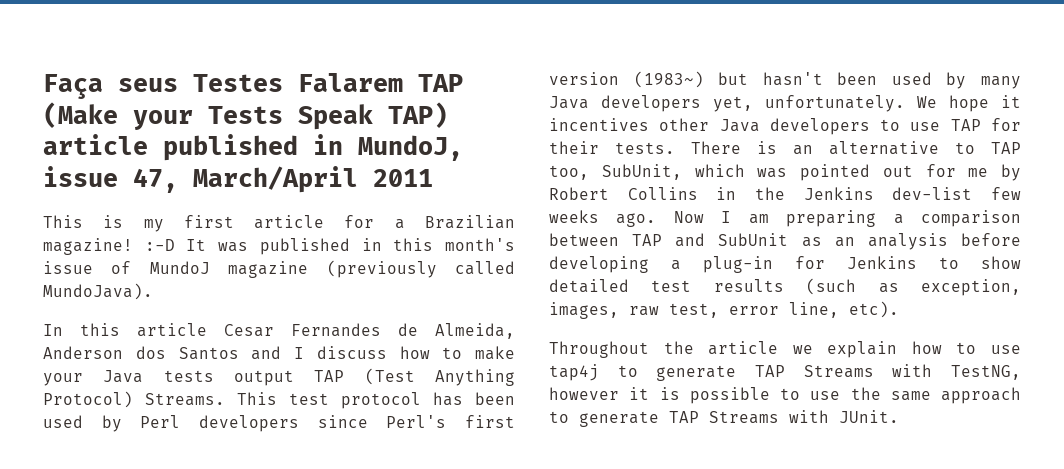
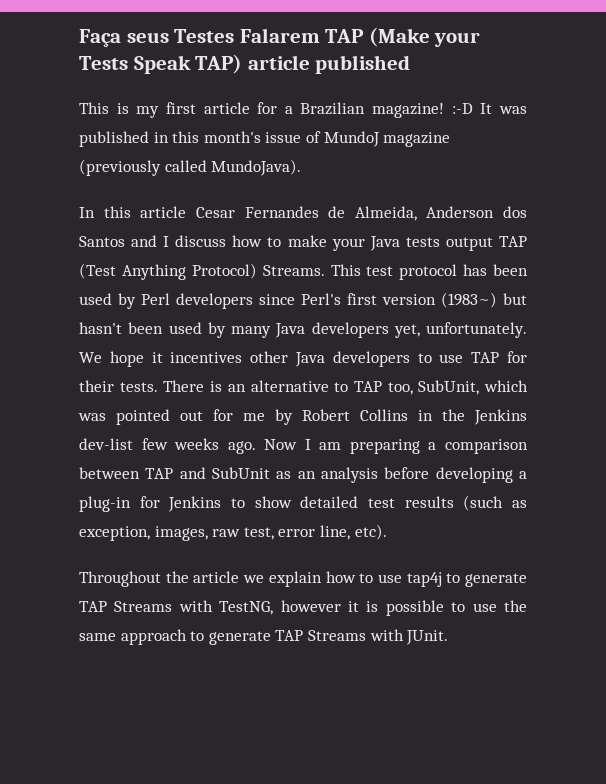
- Faça seus Testes Falarem TAP (Make your Tests Speak TAP) article published in MundoJ, issue 47, March/April 2011
+ Faça seus Testes Falarem TAP (Make your Tests Speak TAP) article published

